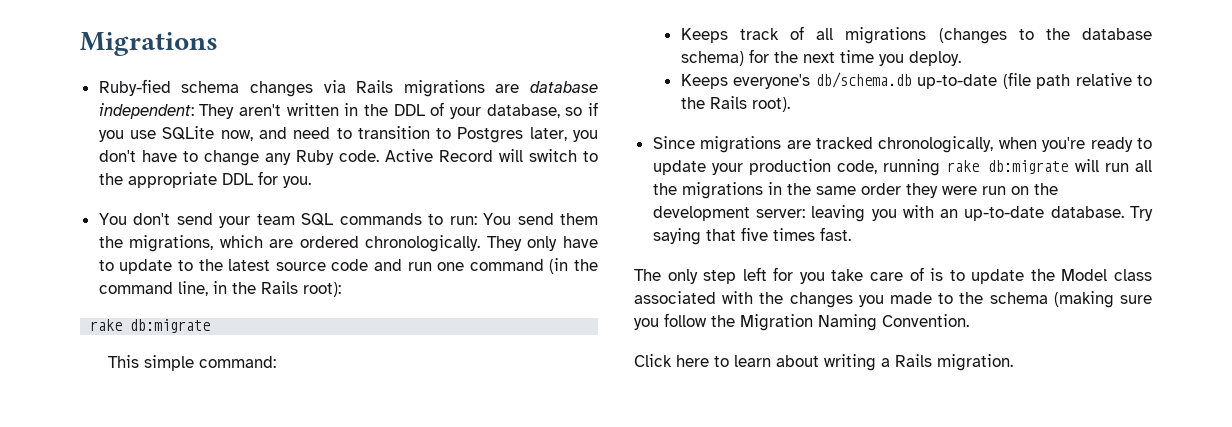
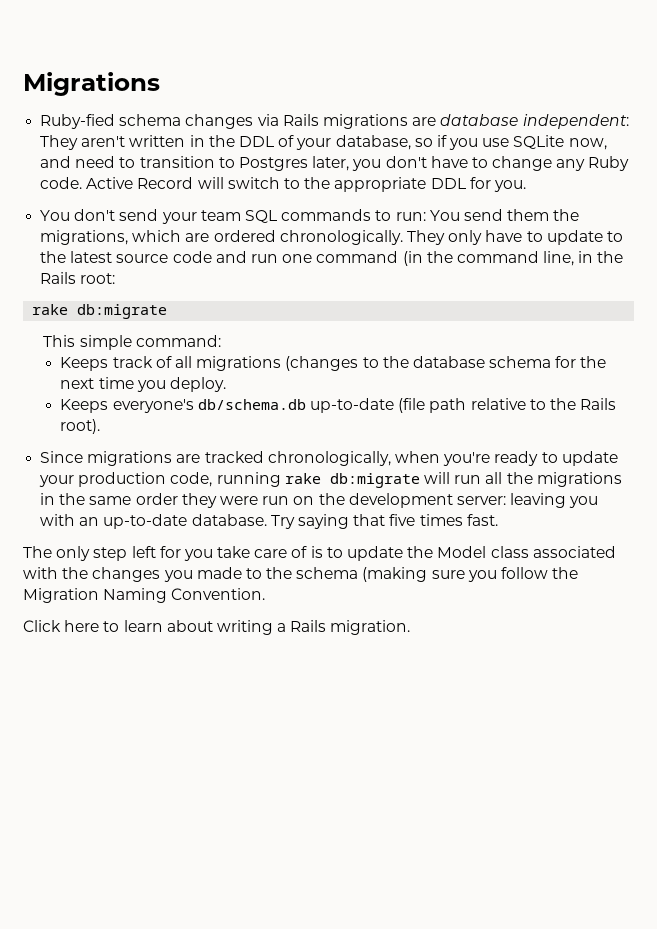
- They only have to update to the latest source code and run one command (in the command line, in the Rails root):
+ They only have to update to the latest source code and run one command (in the command line, in the Rails root:
- Keeps track of all migrations (changes to the database schema) for the next time you deploy.
+ Keeps track of all migrations (changes to the database schema for the next time you deploy.

